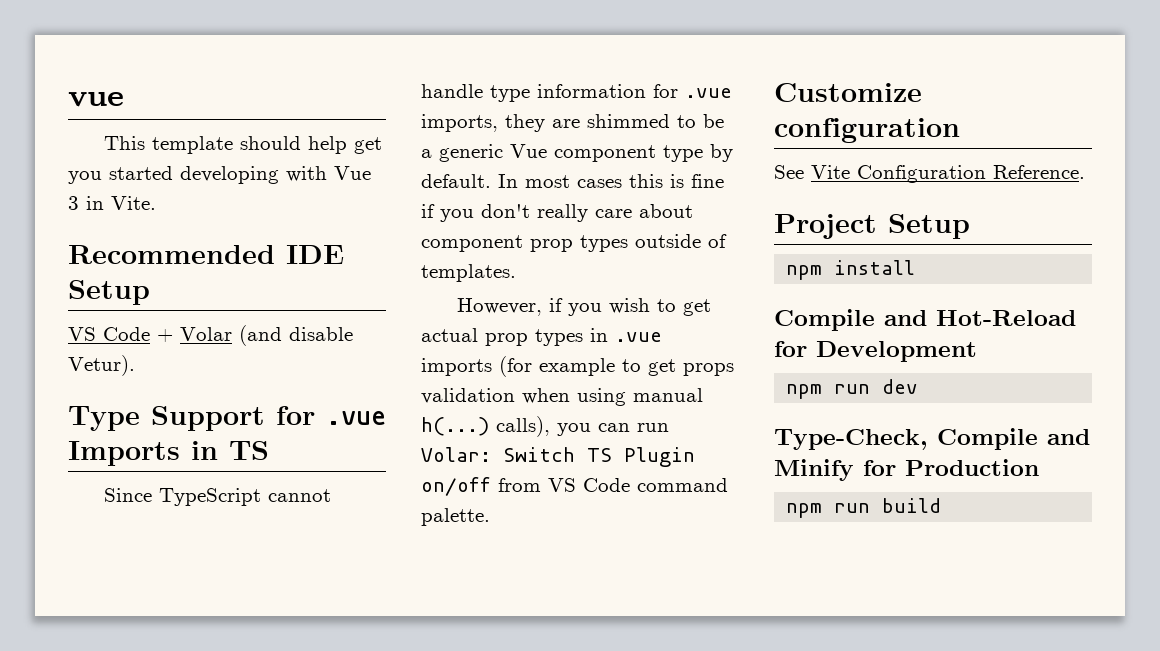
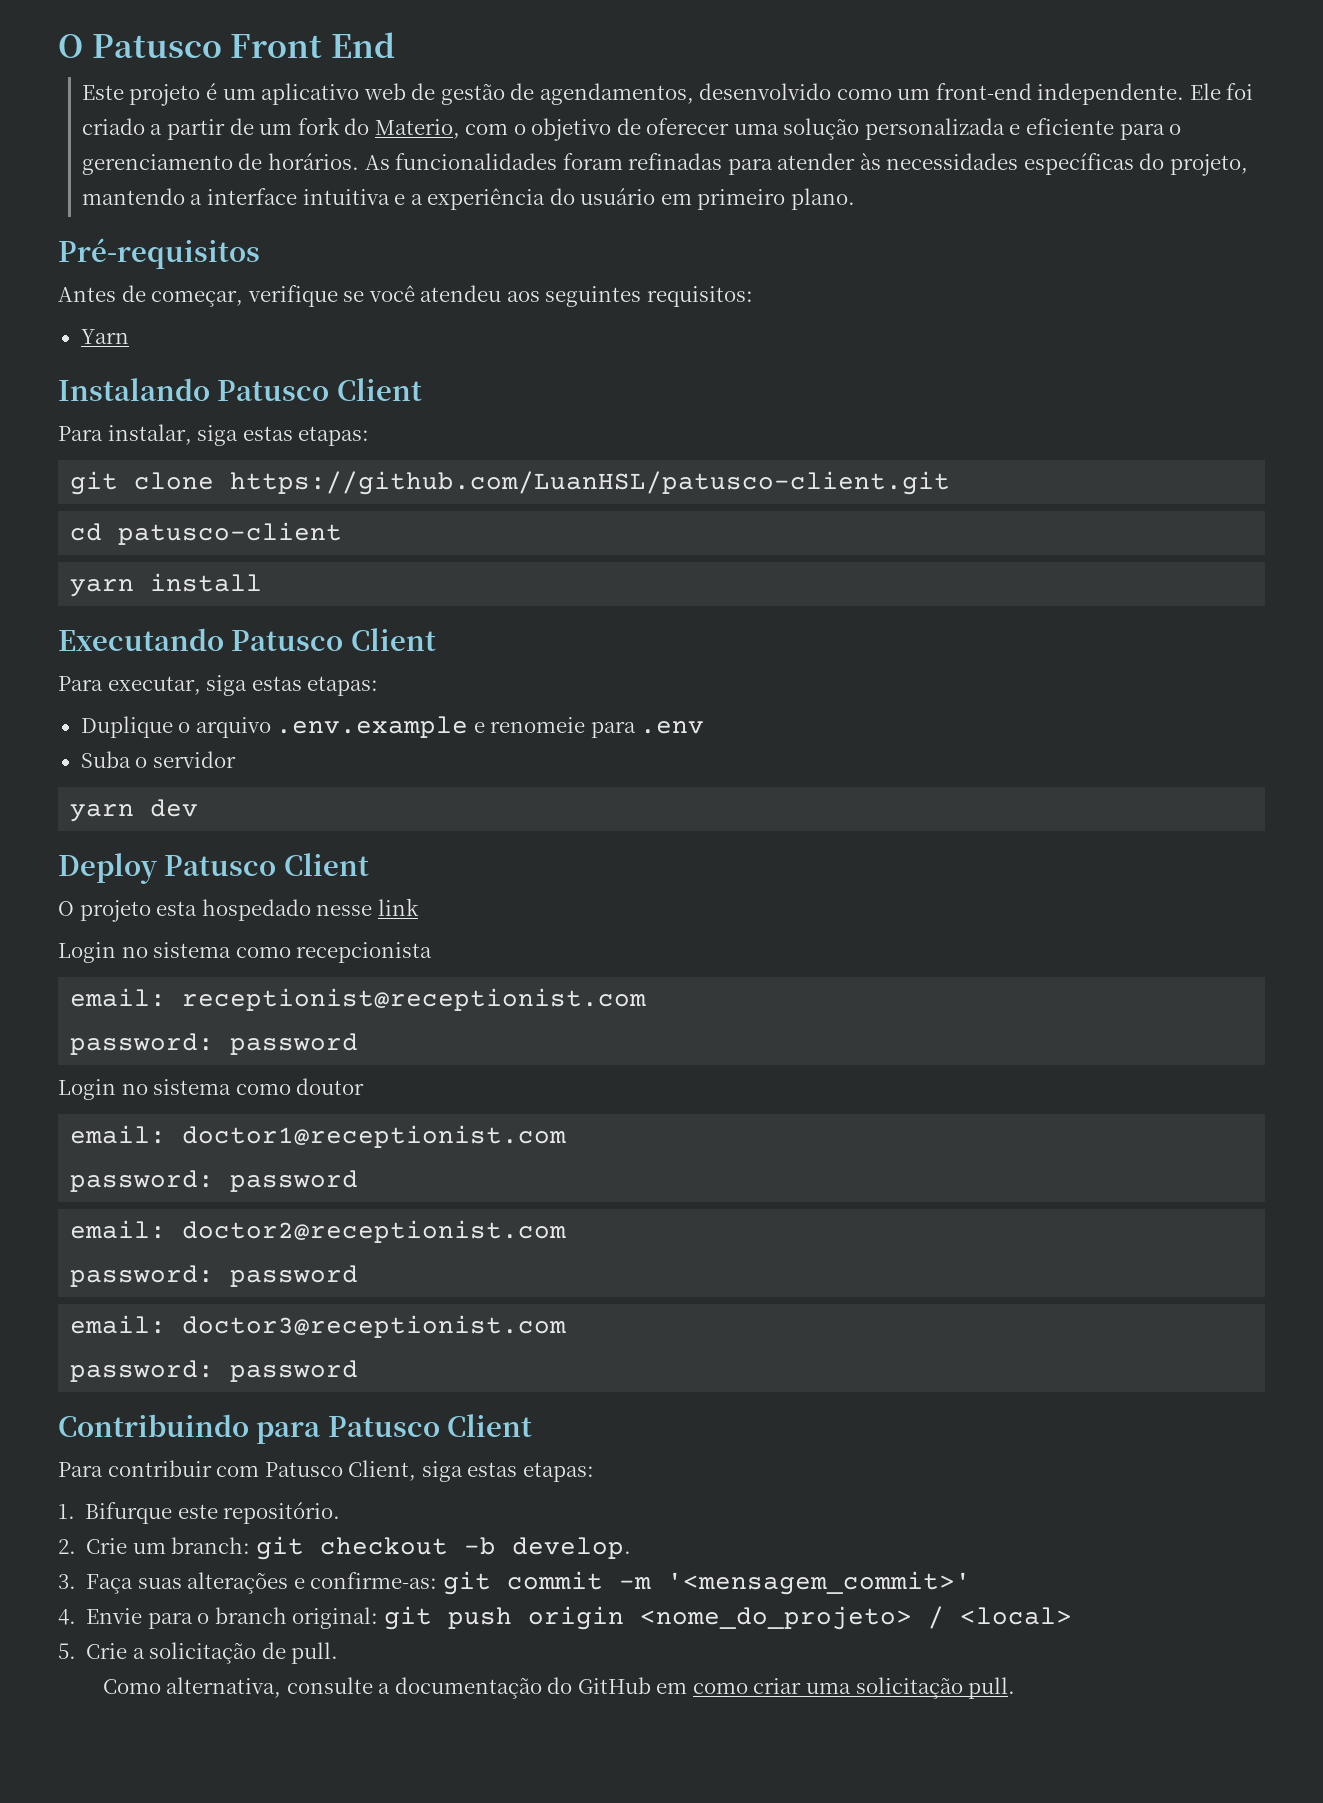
- vue
- This template should help get you started developing with Vue 3 in Vite.
- Recommended IDE Setup
- VS Code + Volar (and disable Vetur).
- Type Support for .vue Imports in TS
- Since TypeScript cannot handle type information for .vue imports, they are shimmed to be a generic Vue component type by default. In most cases this is fine if you don't really care about component prop types outside of templates.
- However, if you wish to get actual prop types in .vue imports (for example to get props validation when using manual h(...) calls), you can run Volar: Switch TS Plugin on/off from VS Code command palette.
- Customize configuration
- See Vite Configuration Reference.
- Project Setup
- npm install
- Compile and Hot-Reload for Development
- npm run dev
- Type-Check, Compile and Minify for Production
- npm run build
+ O Patusco Front End
+ Este projeto é um aplicativo web de gestão de agendamentos, desenvolvido como um front-end independente. Ele foi criado a partir de um fork do Materio, com o objetivo de oferecer uma solução personalizada e eficiente para o gerenciamento de horários. As funcionalidades foram refinadas para atender às necessidades específicas do projeto, mantendo a interface intuitiva e a experiência do usuário em primeiro plano.
+ Pré-requisitos
+ Antes de começar, verifique se você atendeu aos seguintes requisitos:
+ Yarn
+ Instalando Patusco Client
+ Para instalar, siga estas etapas:
+ git clone https://github.com/LuanHSL/patusco-client.git
+ cd patusco-client
+ yarn install
+ Executando Patusco Client
+ Para executar, siga estas etapas:
+ Duplique o arquivo .env.example e renomeie para .env
+ Suba o servidor
+ yarn dev
+ Deploy Patusco Client
+ O projeto esta hospedado nesse link
+ Login no sistema como recepcionista
+ email: receptionist@receptionist.com
+ password: password
+ Login no sistema como doutor
+ email: doctor1@receptionist.com
+ password: password
+ email: doctor2@receptionist.com
+ password: password
+ email: doctor3@receptionist.com
+ password: password
+ Contribuindo para Patusco Client
+ Para contribuir com Patusco Client, siga estas etapas:
+ 1. Bifurque este repositório.
+ 2. Crie um branch: git checkout -b develop.
+ 3. Faça suas alterações e confirme-as: git commit -m '<mensagem_commit>'
+ 4. Envie para o branch original: git push origin <nome_do_projeto> / <local>
+ 5. Crie a solicitação de pull.
+ Como alternativa, consulte a documentação do GitHub em como criar uma solicitação pull.

